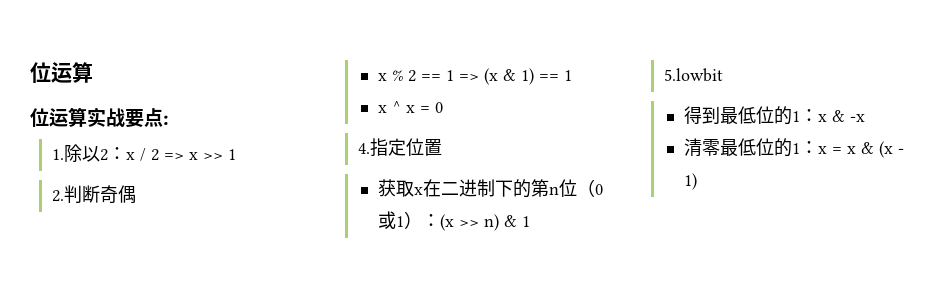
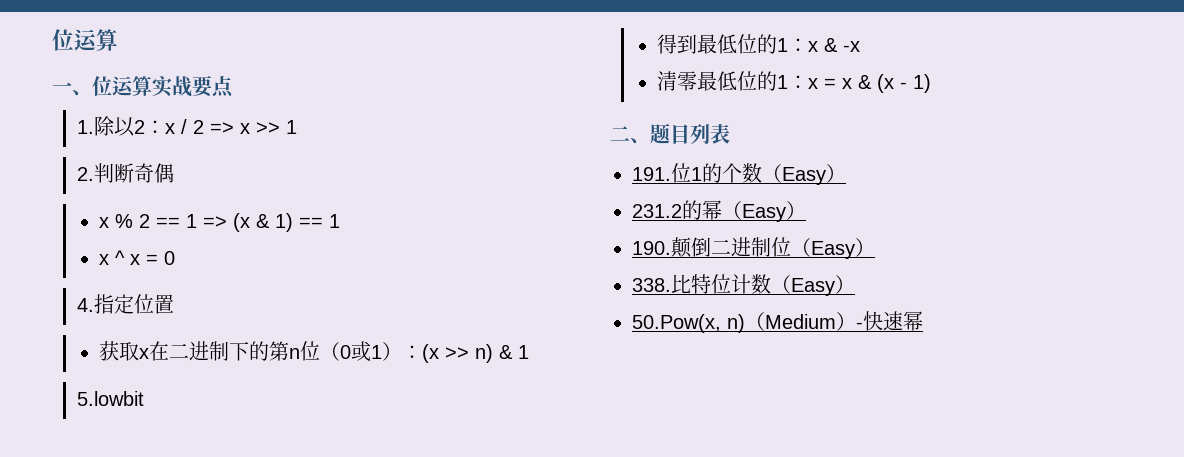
- 位运算实战要点:
+ 一、位运算实战要点
+ 二、题目列表
+ 191.位1的个数（Easy）
+ 231.2的幂（Easy）
+ 190.颠倒二进制位（Easy）
+ 338.比特位计数（Easy）
+ 50.Pow(x, n)（Medium）-快速幂

